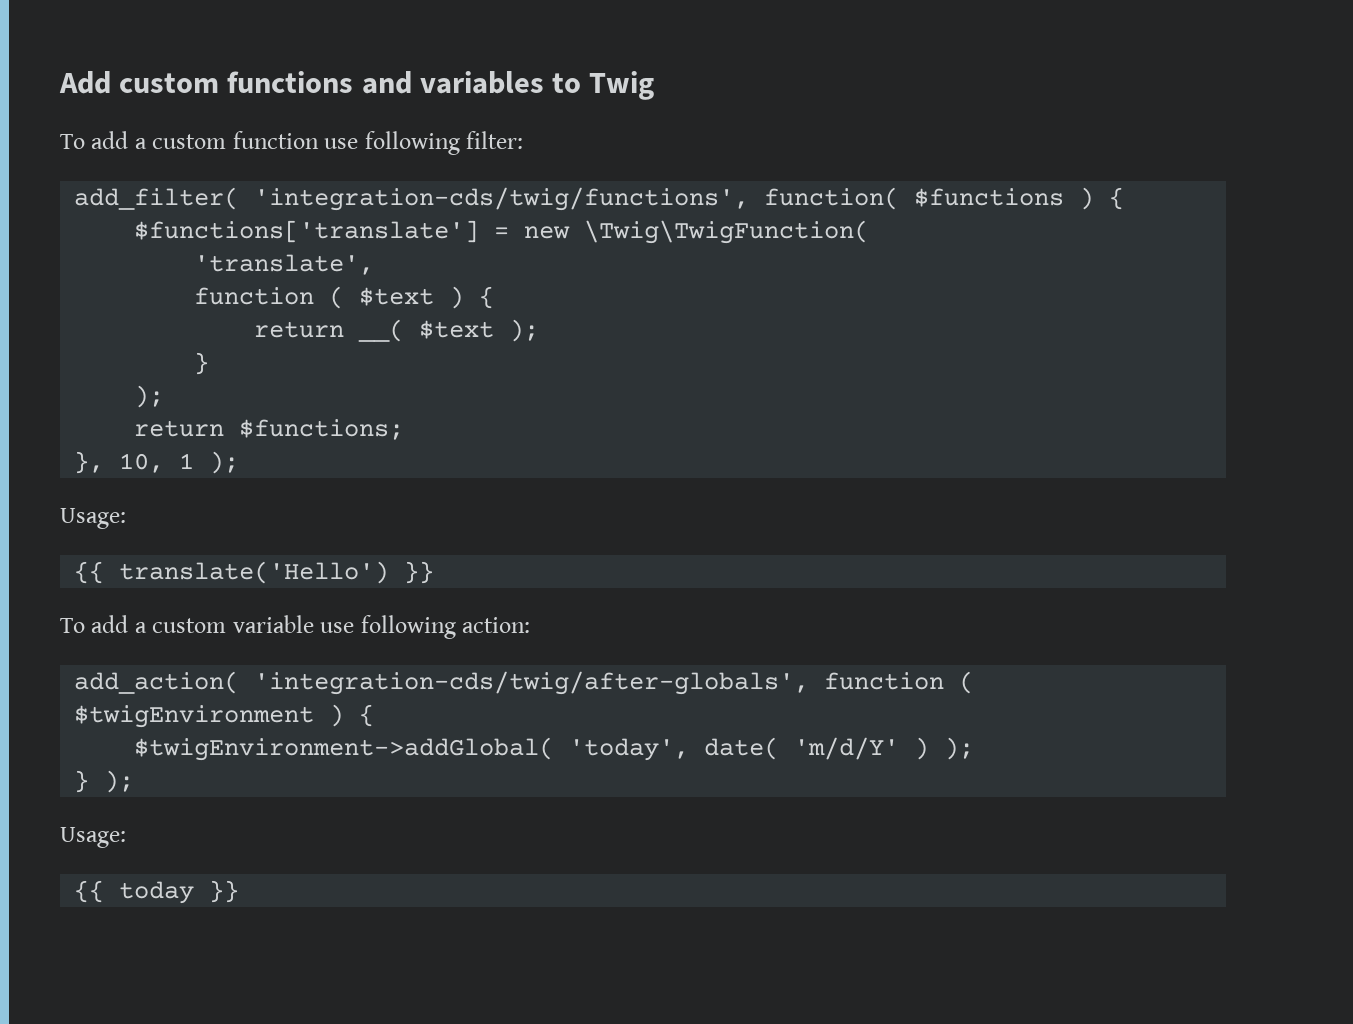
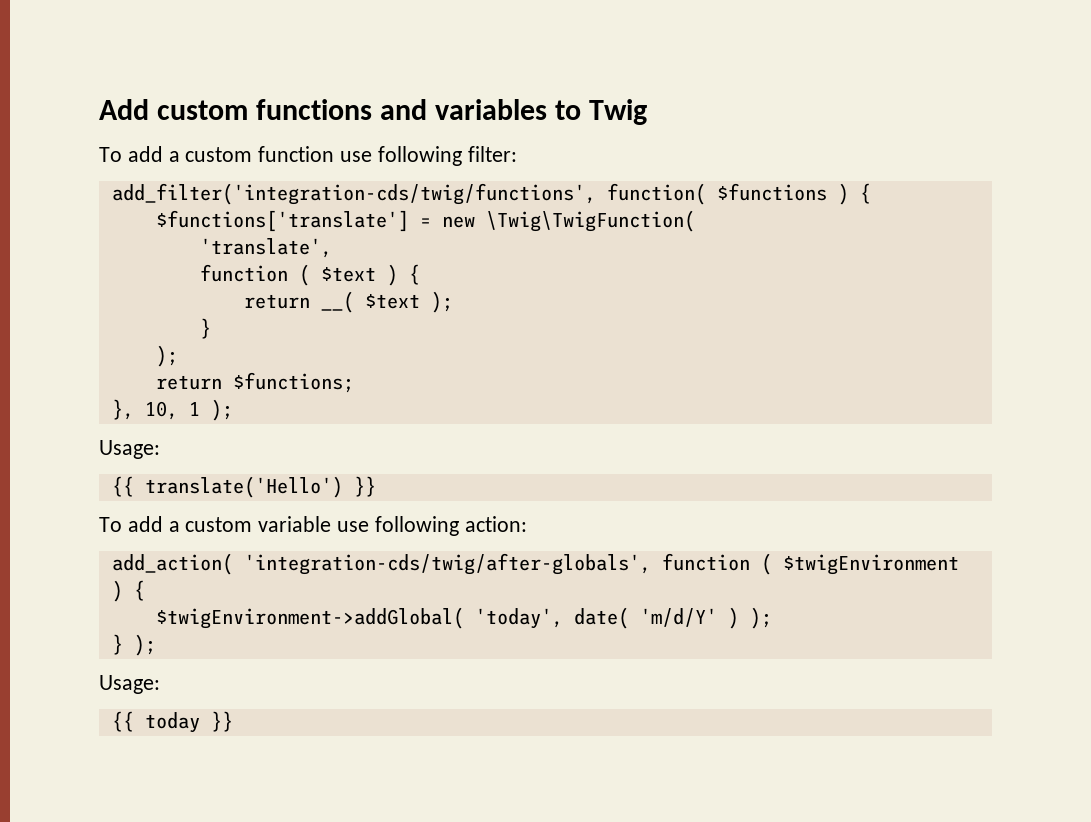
- add_filter( 'integration-cds/twig/functions', function( $functions ) {
+ add_filter('integration-cds/twig/functions', function( $functions ) {

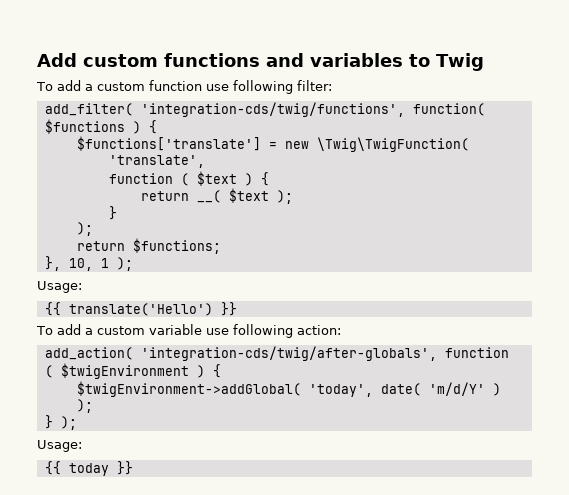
- add_filter('integration-cds/twig/functions', function( $functions ) {
+ add_filter( 'integration-cds/twig/functions', function( $functions ) {

